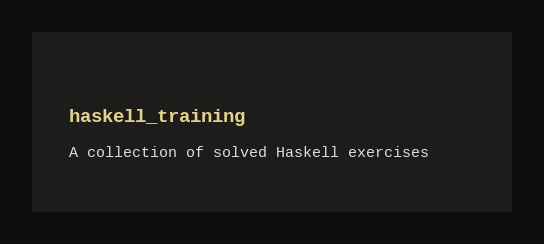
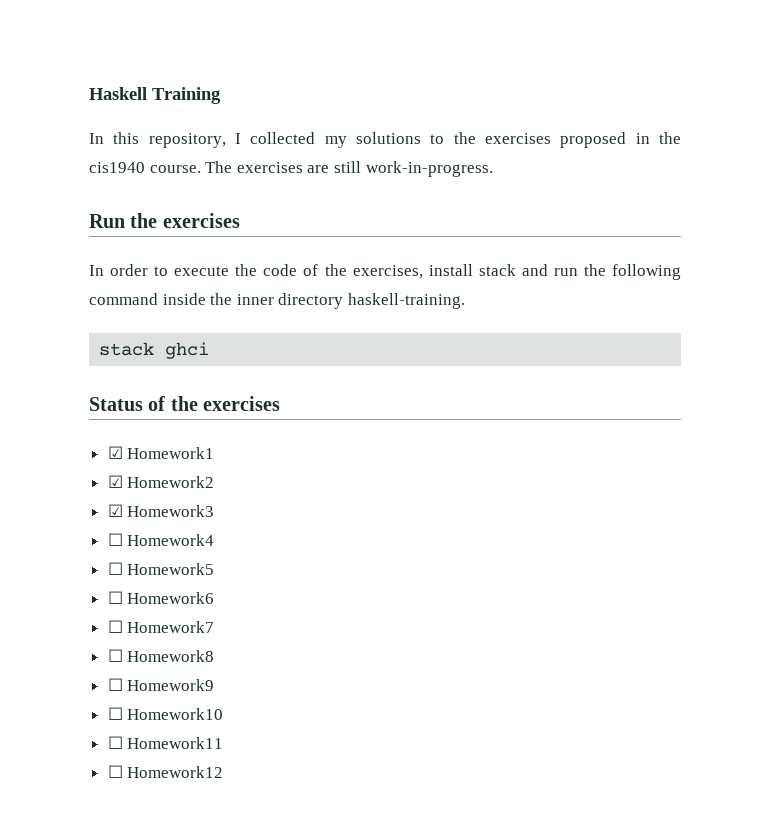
- haskell_training
- A collection of solved Haskell exercises
+ Haskell Training
+ In this repository, I collected my solutions to the exercises proposed in the cis1940 course. The exercises are still work-in-progress.
+ Run the exercises
+ In order to execute the code of the exercises, install stack and run the following command inside the inner directory haskell-training.
+ stack ghci
+ Status of the exercises
+ ☑ Homework1
+ ☑ Homework2
+ ☑ Homework3
+ ☐ Homework4
+ ☐ Homework5
+ ☐ Homework6
+ ☐ Homework7
+ ☐ Homework8
+ ☐ Homework9
+ ☐ Homework10
+ ☐ Homework11
+ ☐ Homework12

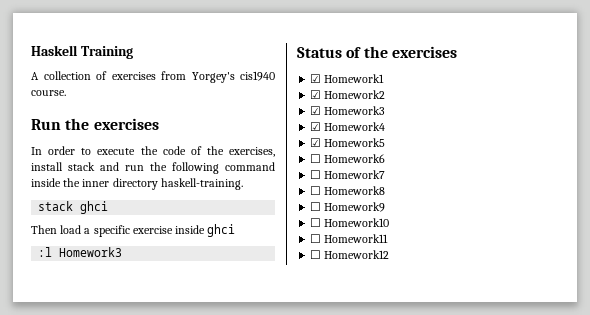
- In this repository, I collected my solutions to the exercises proposed in the cis1940 course. The exercises are still work-in-progress.
+ A collection of exercises from Yorgey's cis1940 course.
+ Then load a specific exercise inside ghci
+ :l Homework3
- ☐ Homework4
+ ☑ Homework4
- ☐ Homework5
+ ☑ Homework5

